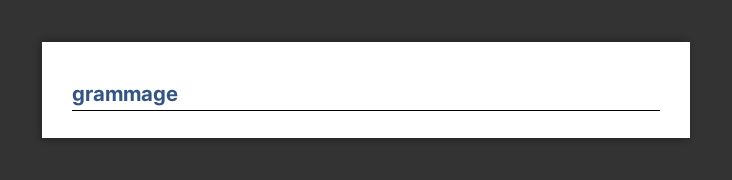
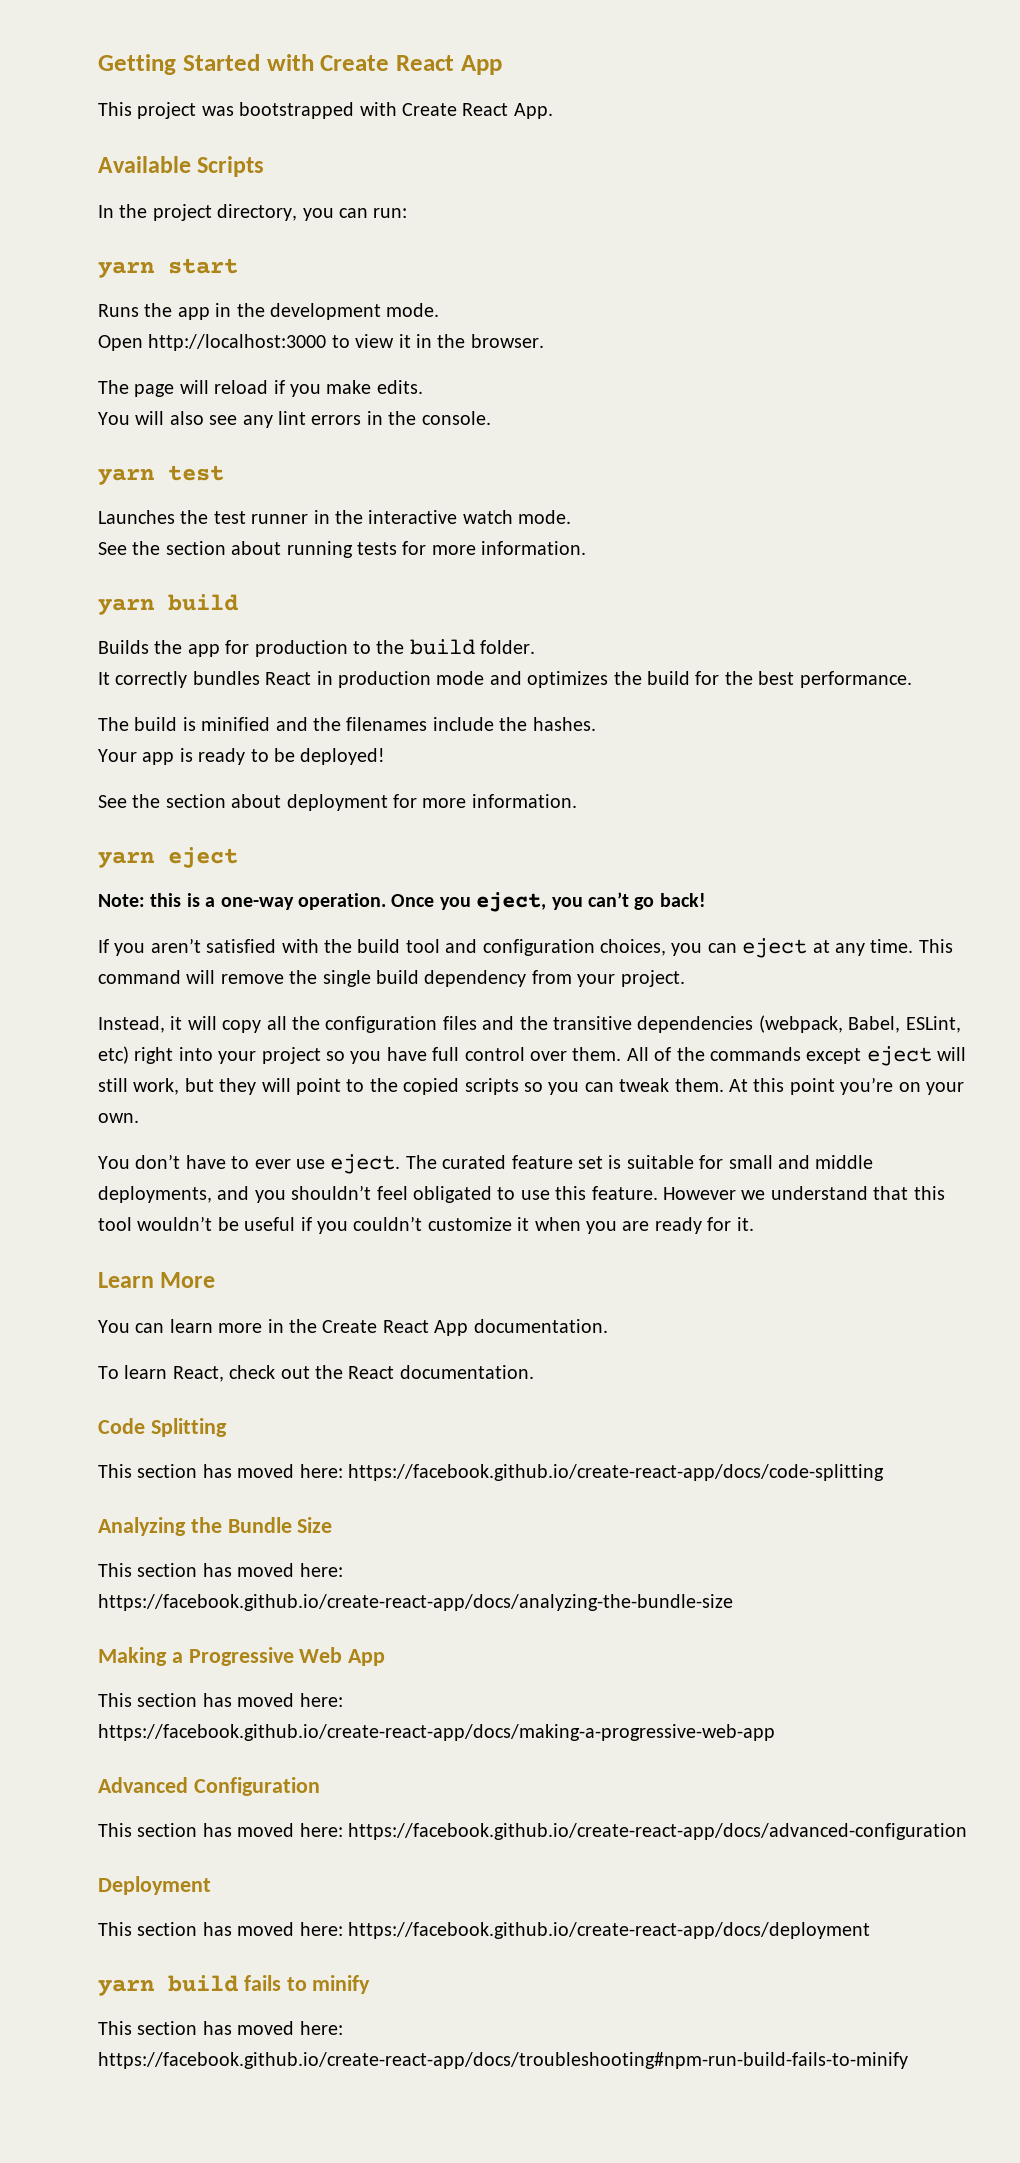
- grammage
+ Getting Started with Create React App
+ This project was bootstrapped with Create React App.
+ Available Scripts
+ In the project directory, you can run:
+ yarn start
+ Runs the app in the development mode.
+ Open http://localhost:3000 to view it in the browser.
+ The page will reload if you make edits.
+ You will also see any lint errors in the console.
+ yarn test
+ Launches the test runner in the interactive watch mode.
+ See the section about running tests for more information.
+ yarn build
+ Builds the app for production to the build folder.
+ It correctly bundles React in production mode and optimizes the build for the best performance.
+ The build is minified and the filenames include the hashes.
+ Your app is ready to be deployed!
+ See the section about deployment for more information.
+ yarn eject
+ Note: this is a one-way operation. Once you eject, you can’t go back!
+ If you aren’t satisfied with the build tool and configuration choices, you can eject at any time. This command will remove the single build dependency from your project.
+ Instead, it will copy all the configuration files and the transitive dependencies (webpack, Babel, ESLint, etc) right into your project so you have full control over them. All of the commands except eject will still work, but they will point to the copied scripts so you can tweak them. At this point you’re on your own.
+ You don’t have to ever use eject. The curated feature set is suitable for small and middle deployments, and you shouldn’t feel obligated to use this feature. However we understand that this tool wouldn’t be useful if you couldn’t customize it when you are ready for it.
+ Learn More
+ You can learn more in the Create React App documentation.
+ To learn React, check out the React documentation.
+ Code Splitting
+ This section has moved here: https://facebook.github.io/create-react-app/docs/code-splitting
+ Analyzing the Bundle Size
+ This section has moved here: https://facebook.github.io/create-react-app/docs/analyzing-the-bundle-size
+ Making a Progressive Web App
+ This section has moved here: https://facebook.github.io/create-react-app/docs/making-a-progressive-web-app
+ Advanced Configuration
+ This section has moved here: https://facebook.github.io/create-react-app/docs/advanced-configuration
+ Deployment
+ This section has moved here: https://facebook.github.io/create-react-app/docs/deployment
+ yarn build fails to minify
+ This section has moved here: https://facebook.github.io/create-react-app/docs/troubleshooting#npm-run-build-fails-to-minify

